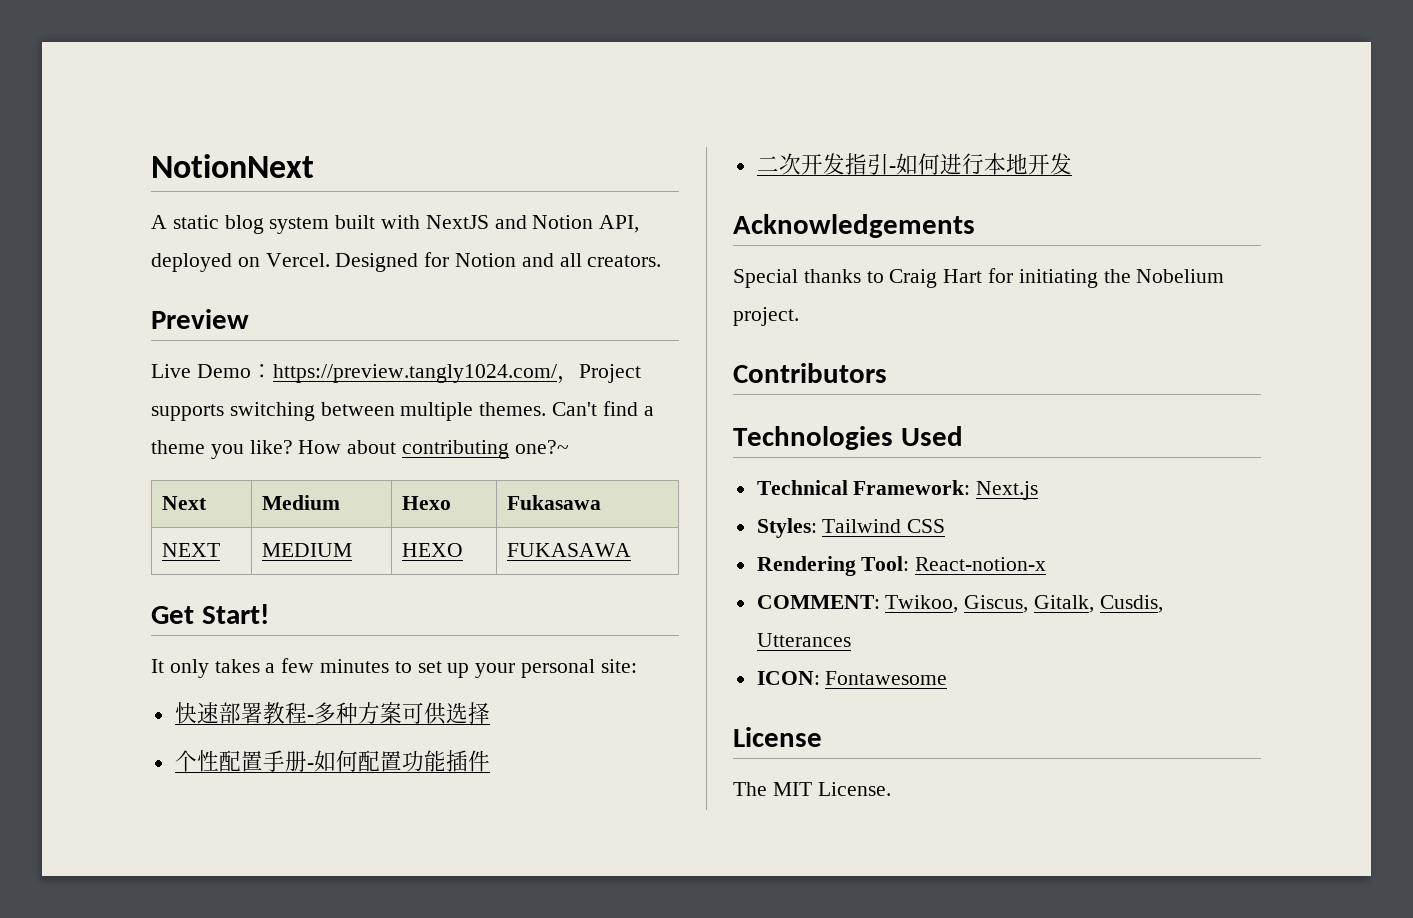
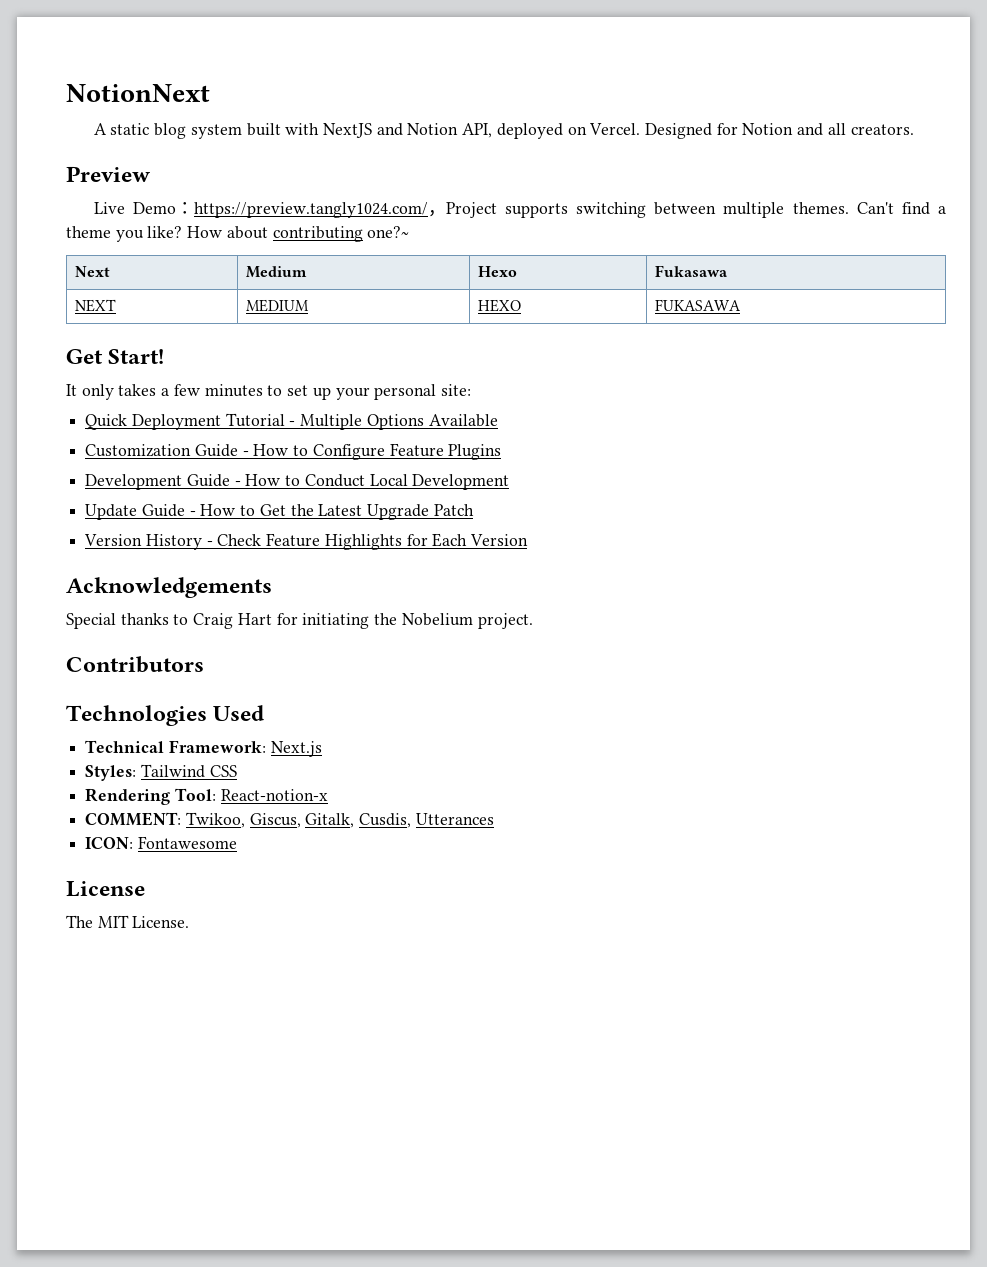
- 快速部署教程-多种方案可供选择
- 个性配置手册-如何配置功能插件
- 二次开发指引-如何进行本地开发
+ Quick Deployment Tutorial - Multiple Options Available
+ Customization Guide - How to Configure Feature Plugins
+ Development Guide - How to Conduct Local Development
+ Update Guide - How to Get the Latest Upgrade Patch
+ Version History - Check Feature Highlights for Each Version

